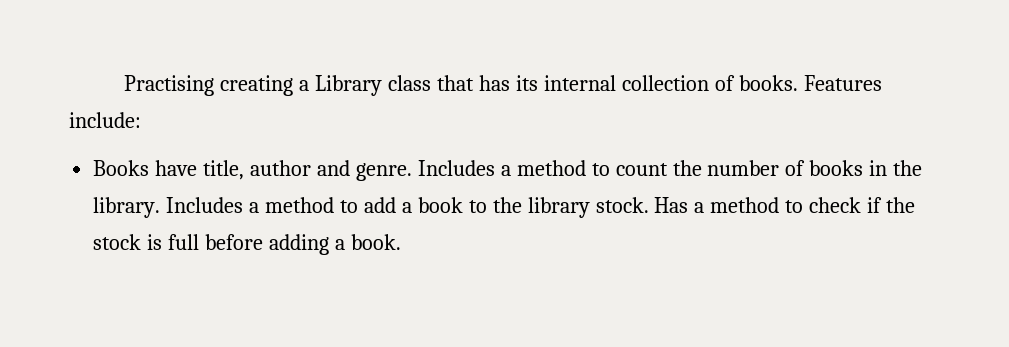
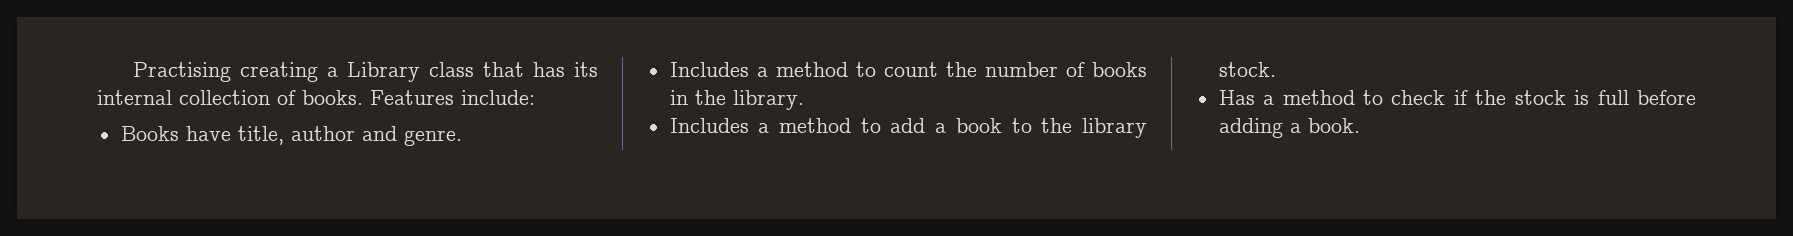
- Books have title, author and genre. Includes a method to count the number of books in the library. Includes a method to add a book to the library stock. Has a method to check if the stock is full before adding a book.
+ Books have title, author and genre.
+ Includes a method to count the number of books in the library.
+ Includes a method to add a book to the library stock.
+ Has a method to check if the stock is full before adding a book.

